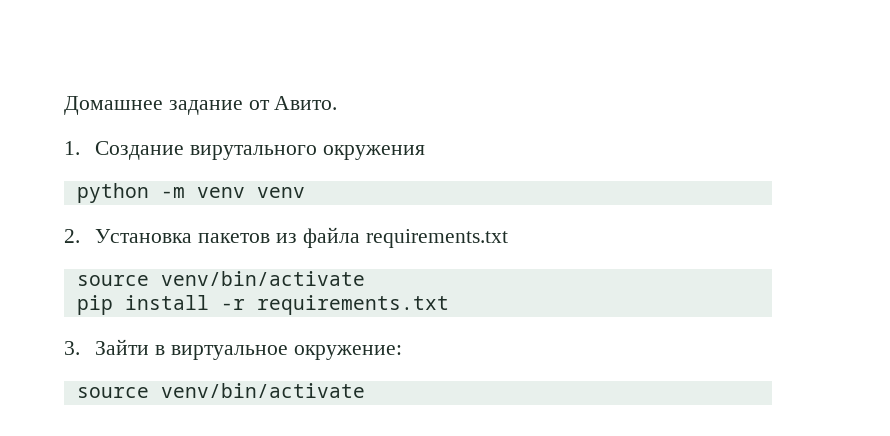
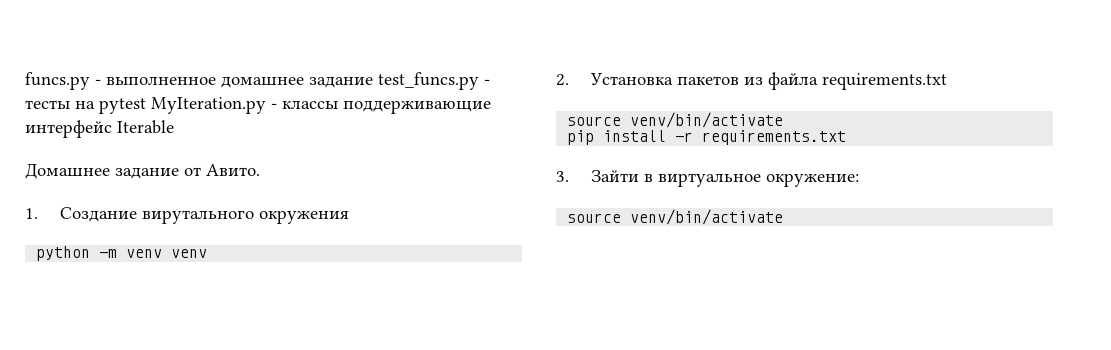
+ funcs.py - выполненное домашнее задание test_funcs.py - тесты на pytest MyIteration.py - классы поддерживающие интерфейс Iterable

